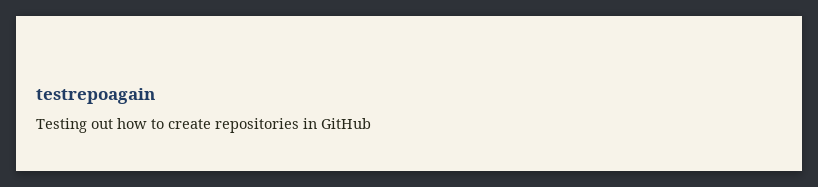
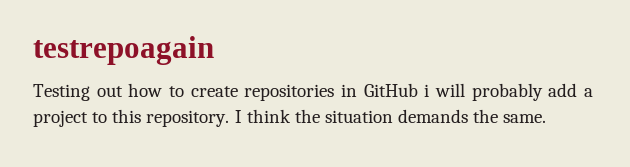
- Testing out how to create repositories in GitHub
+ Testing out how to create repositories in GitHub i will probably add a project to this repository. I think the situation demands the same.

